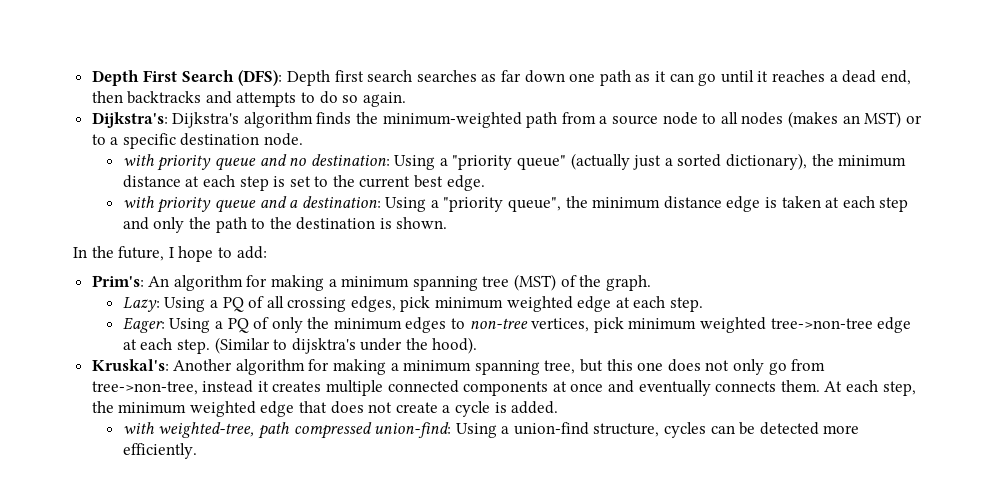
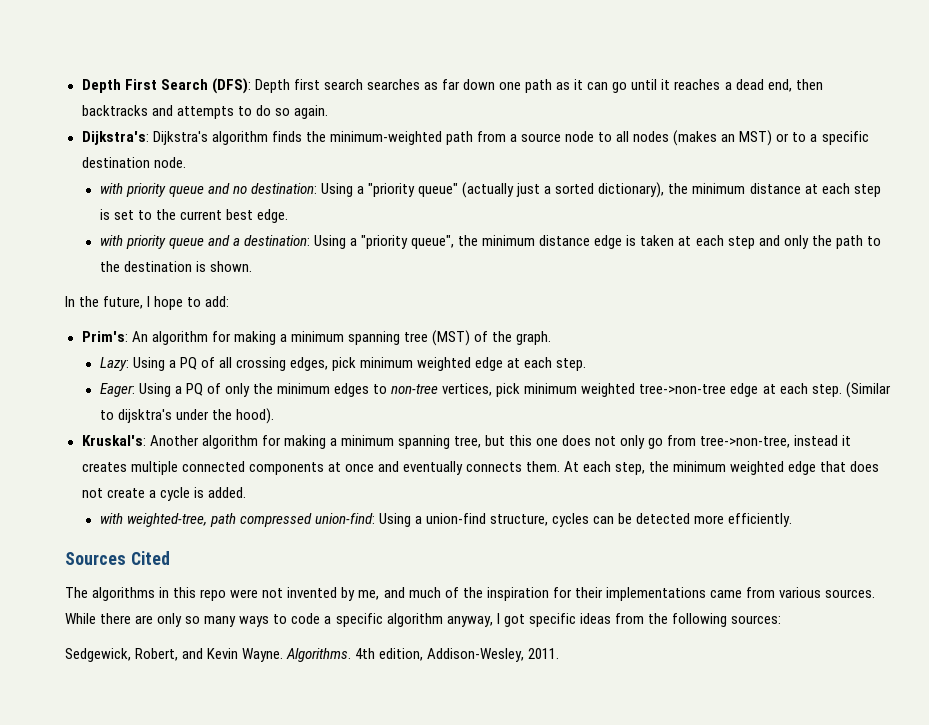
+ Sources Cited
+ The algorithms in this repo were not invented by me, and much of the inspiration for their implementations came from various sources. While there are only so many ways to code a specific algorithm anyway, I got specific ideas from the following sources:
+ Sedgewick, Robert, and Kevin Wayne. Algorithms. 4th edition, Addison-Wesley, 2011.

